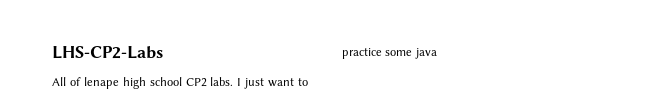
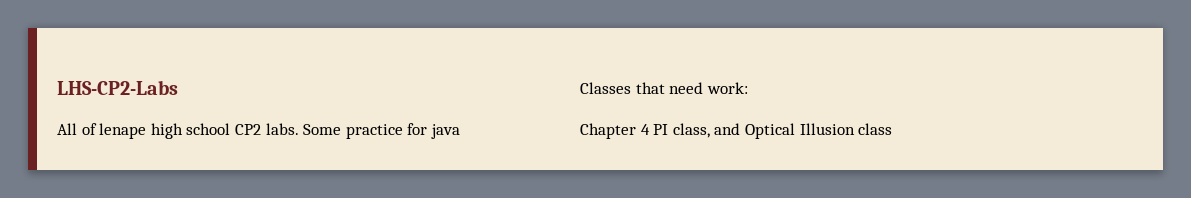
- I just want to practice some java
+ Some practice for java
+ Classes that need work:
+ Chapter 4 PI class, and Optical Illusion class

